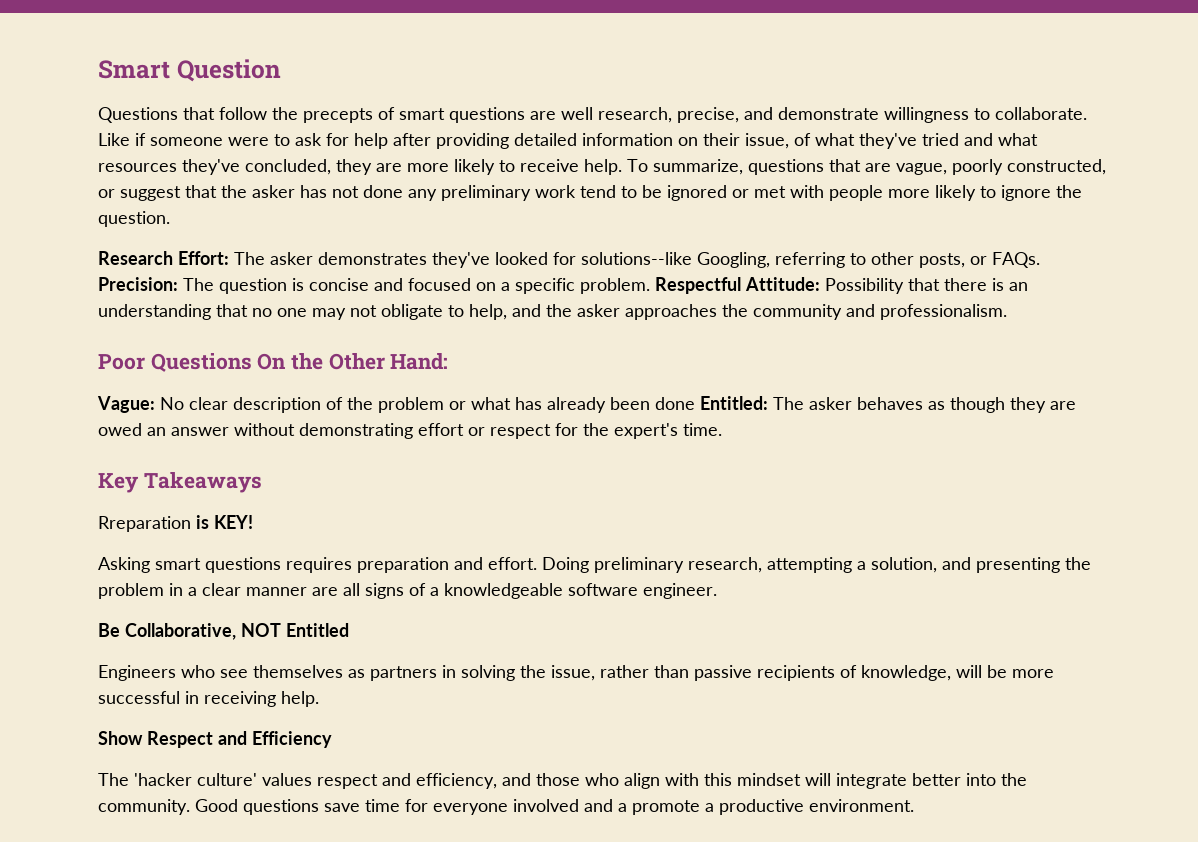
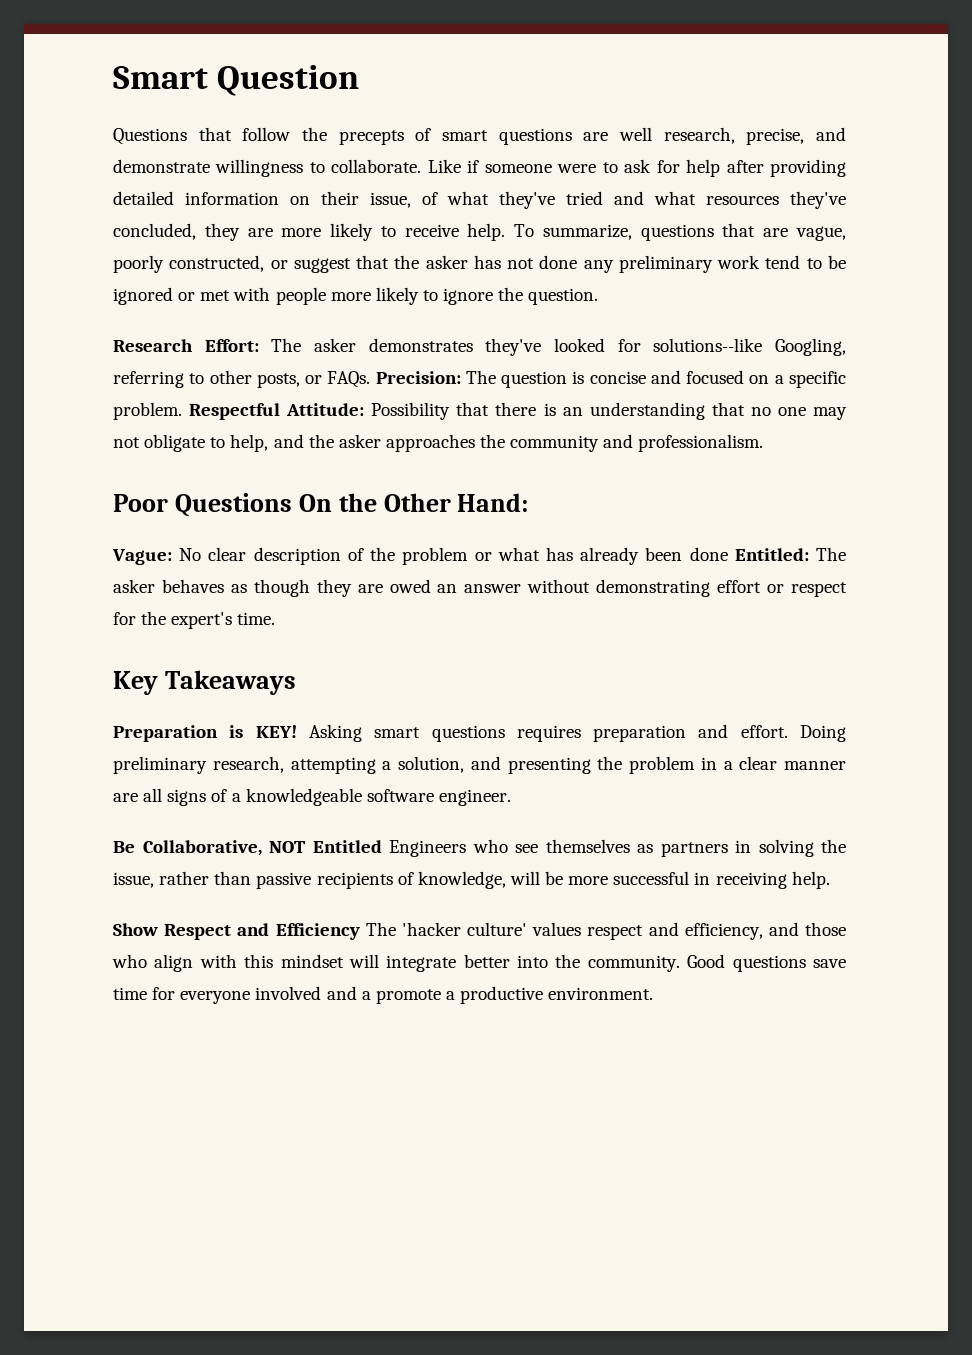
- Rreparation is KEY!
- Asking smart questions requires preparation and effort.
+ Preparation is KEY! Asking smart questions requires preparation and effort.
- Be Collaborative, NOT Entitled
- Engineers who see themselves as partners in solving the issue, rather than passive recipients of knowledge, will be more successful in receiving help.
+ Be Collaborative, NOT Entitled Engineers who see themselves as partners in solving the issue, rather than passive recipients of knowledge, will be more successful in receiving help.
- Show Respect and Efficiency
- The 'hacker culture' values respect and efficiency, and those who align with this mindset will integrate better into the community.
+ Show Respect and Efficiency The 'hacker culture' values respect and efficiency, and those who align with this mindset will integrate better into the community.

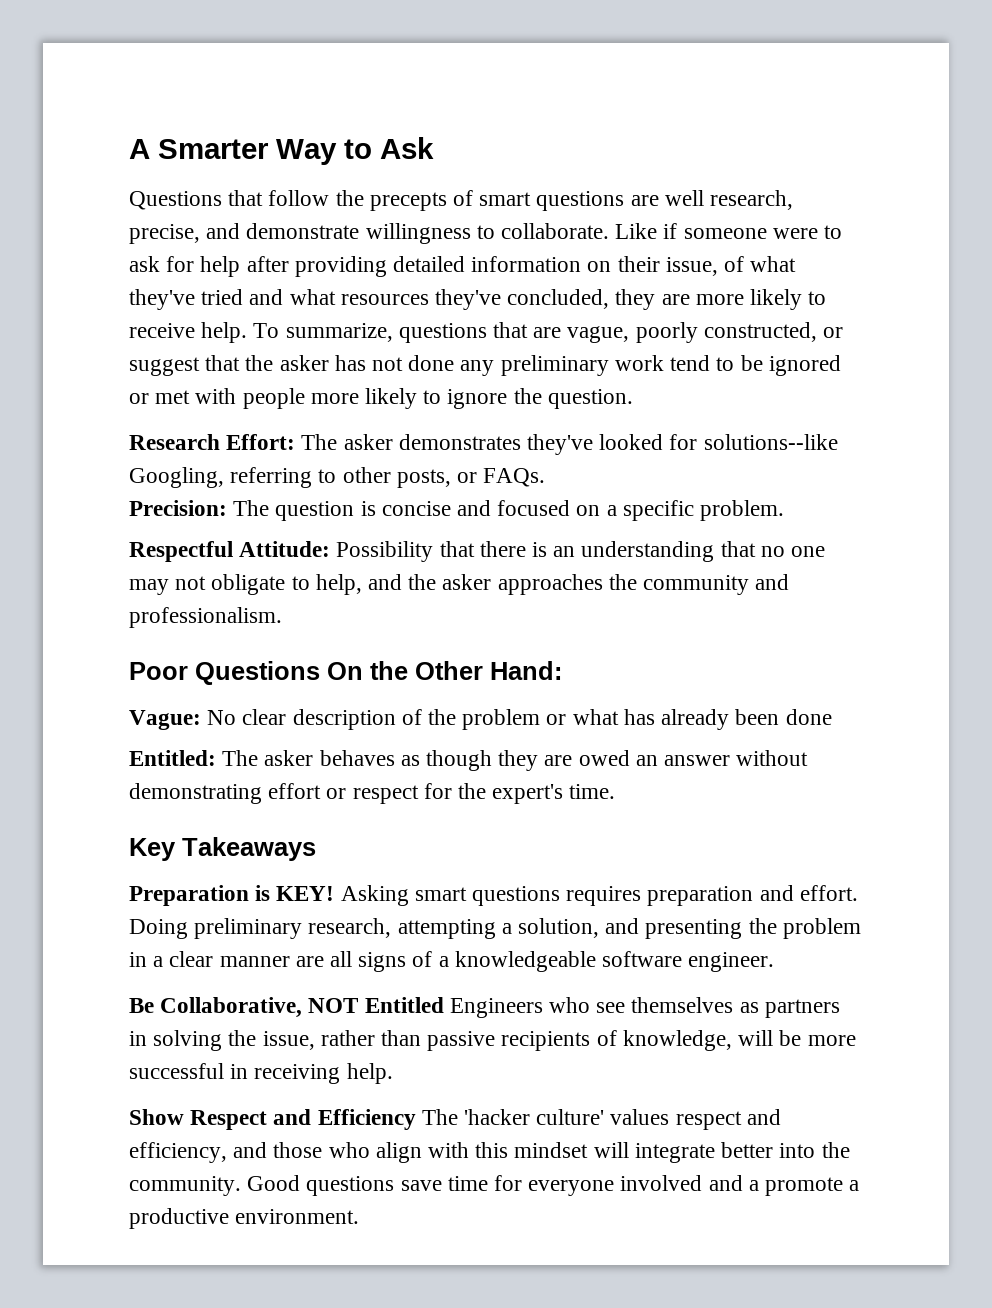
- Smart Question
+ A Smarter Way to Ask
- Research Effort: The asker demonstrates they've looked for solutions--like Googling, referring to other posts, or FAQs. Precision: The question is concise and focused on a specific problem. Respectful Attitude: Possibility that there is an understanding that no one may not obligate to help, and the asker approaches the community and professionalism.
+ Research Effort: The asker demonstrates they've looked for solutions--like Googling, referring to other posts, or FAQs.
+ Precision: The question is concise and focused on a specific problem.
+ Respectful Attitude: Possibility that there is an understanding that no one may not obligate to help, and the asker approaches the community and professionalism.
- Vague: No clear description of the problem or what has already been done Entitled: The asker behaves as though they are owed an answer without demonstrating effort or respect for the expert's time.
+ Vague: No clear description of the problem or what has already been done
+ Entitled: The asker behaves as though they are owed an answer without demonstrating effort or respect for the expert's time.

